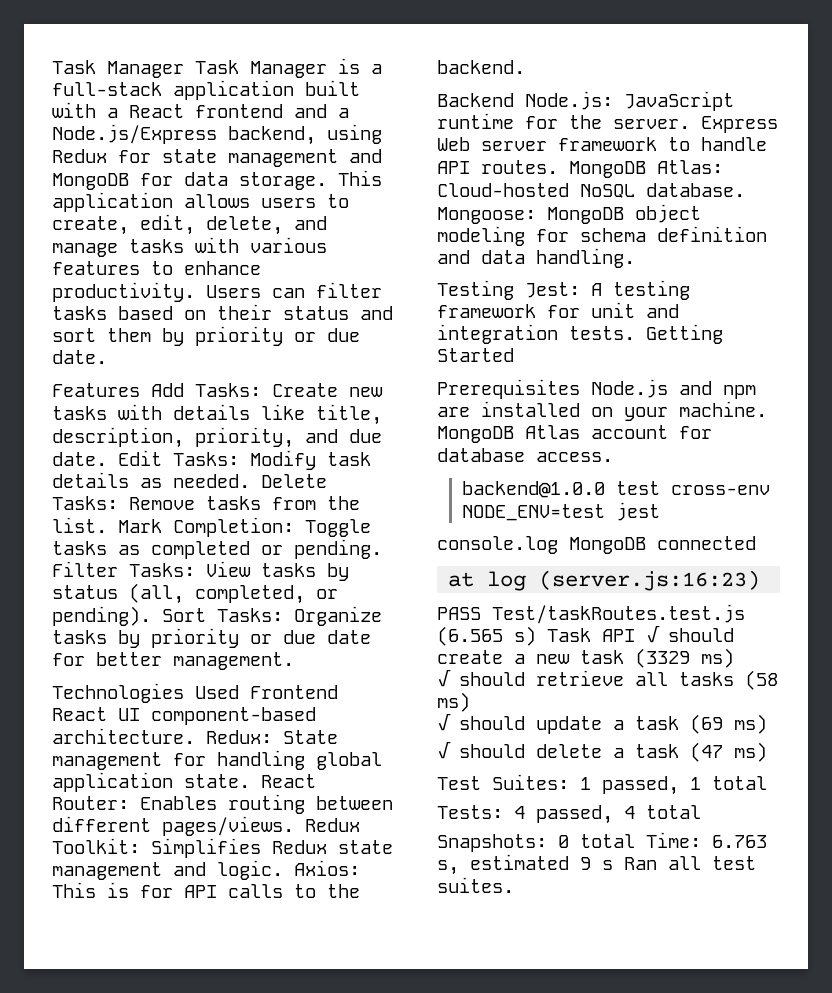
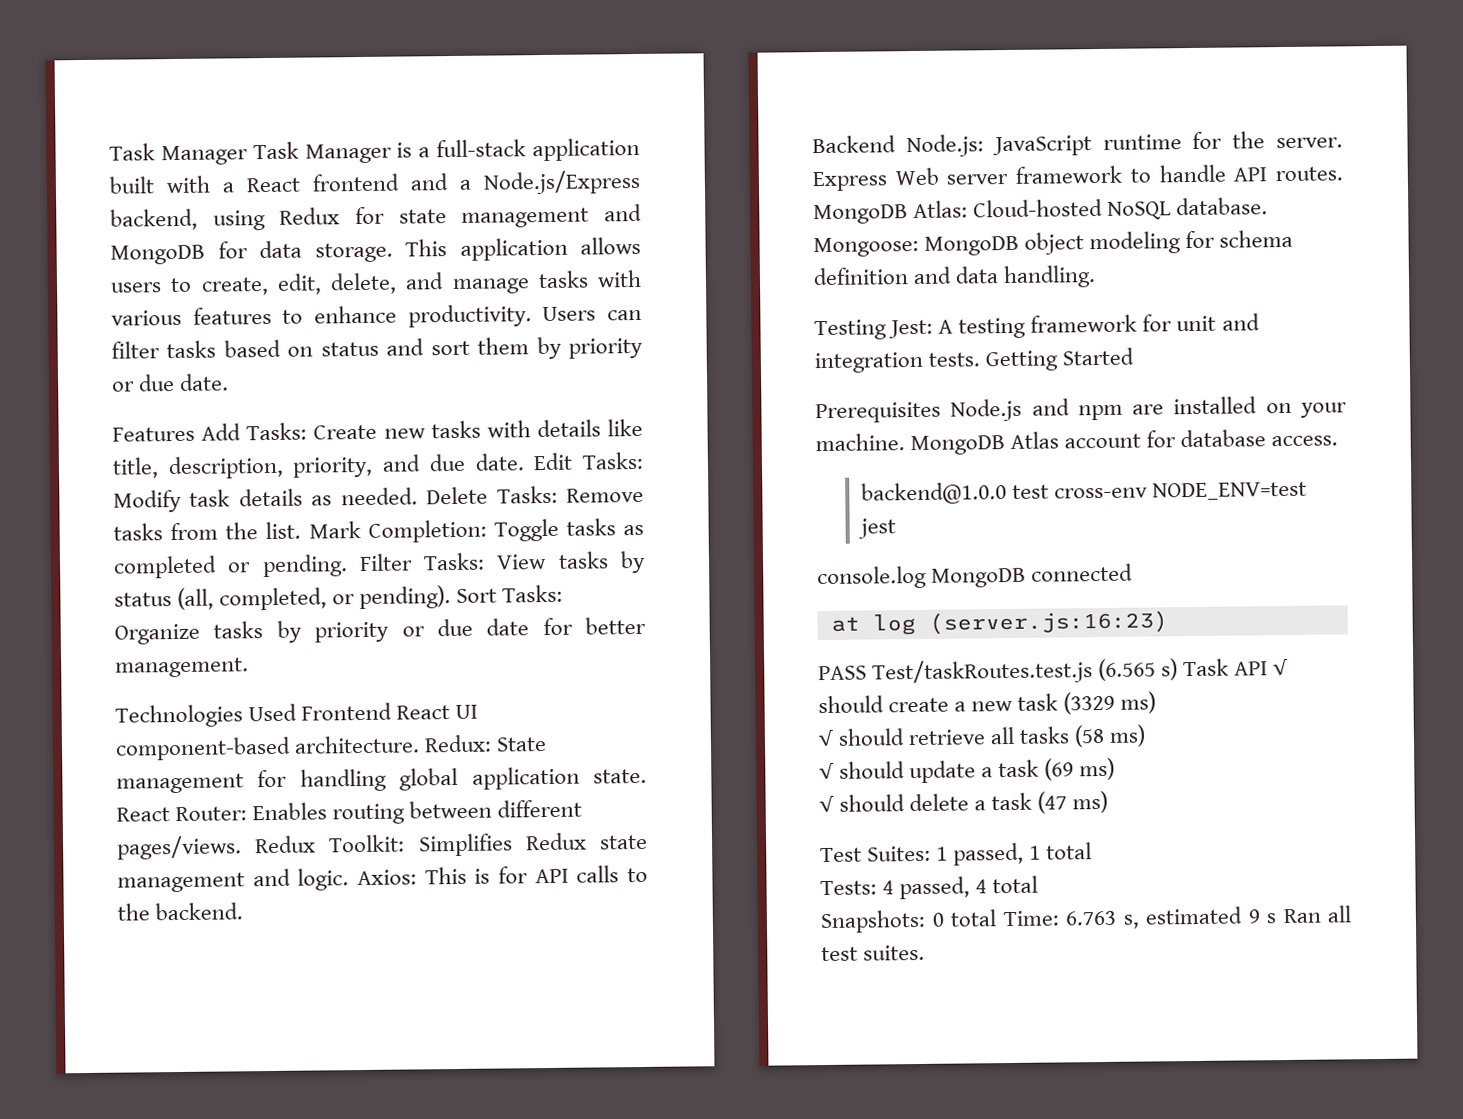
- Users can filter tasks based on their status and sort them by priority or due date.
+ Users can filter tasks based on status and sort them by priority or due date.

